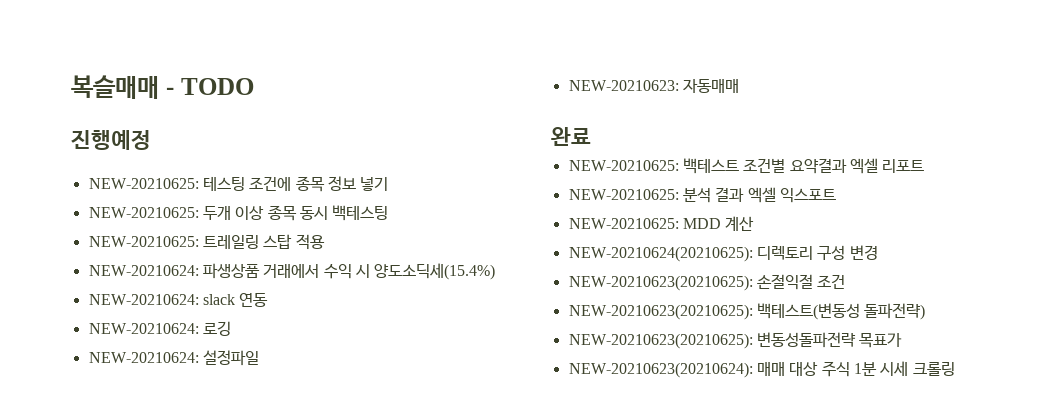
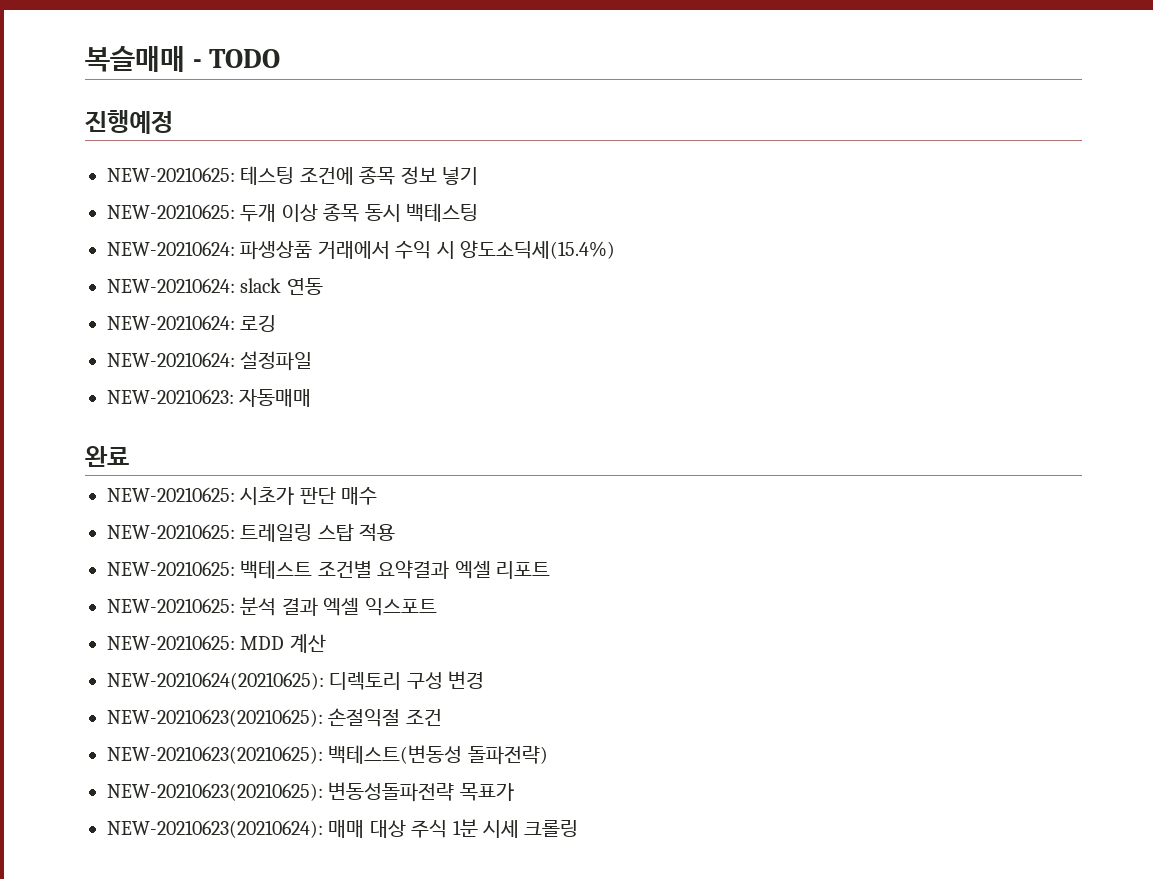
- NEW-20210625: 트레일링 스탑 적용
+ NEW-20210625: 시초가 판단 매수
+ NEW-20210625: 트레일링 스탑 적용

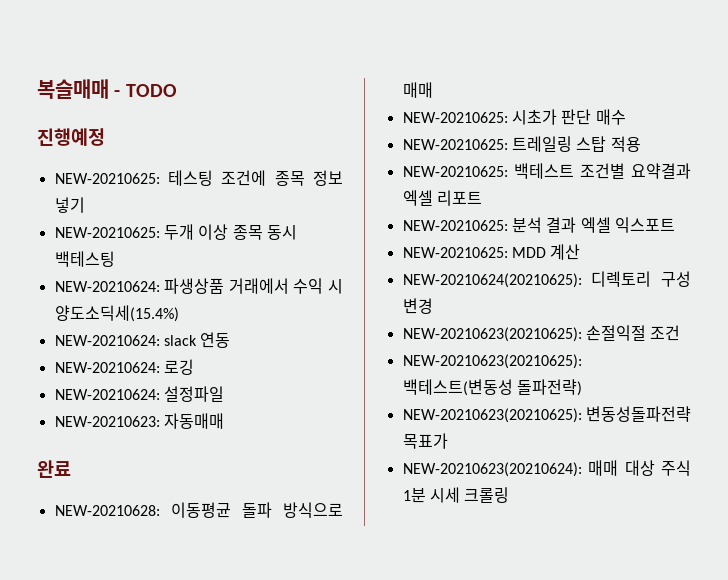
+ NEW-20210628: 이동평균 돌파 방식으로 매매

